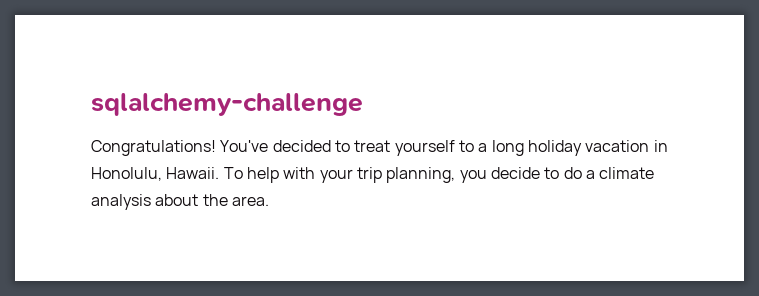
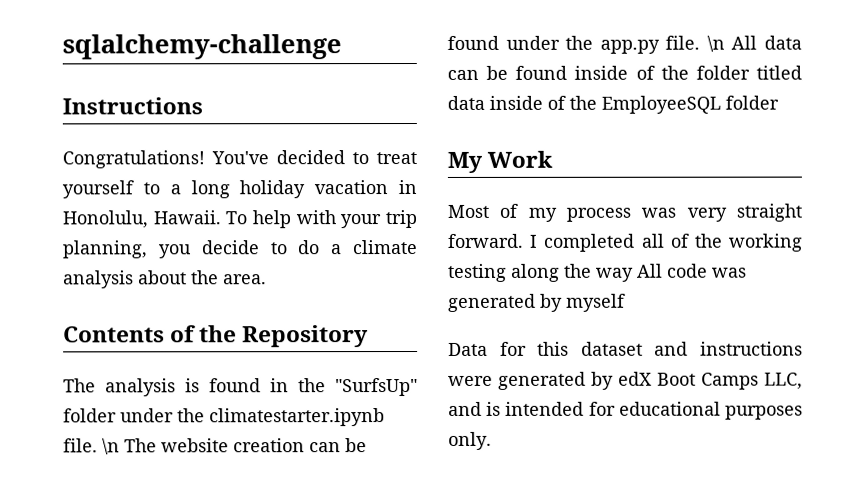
+ Instructions
+ Contents of the Repository
+ The analysis is found in the "SurfsUp" folder under the climatestarter.ipynb file. \n The website creation can be found under the app.py file. \n All data can be found inside of the folder titled data inside of the EmployeeSQL folder
+ My Work
+ Most of my process was very straight forward. I completed all of the working testing along the way All code was generated by myself
+ Data for this dataset and instructions were generated by edX Boot Camps LLC, and is intended for educational purposes only.

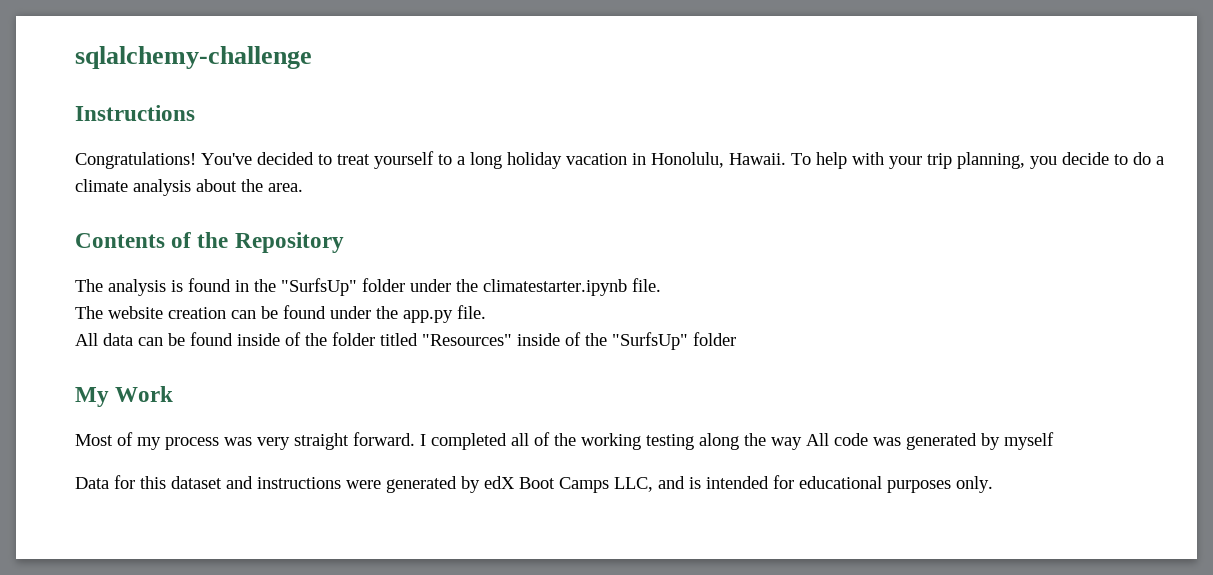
- The analysis is found in the "SurfsUp" folder under the climatestarter.ipynb file. \n The website creation can be found under the app.py file. \n All data can be found inside of the folder titled data inside of the EmployeeSQL folder
+ The analysis is found in the "SurfsUp" folder under the climatestarter.ipynb file.
+ The website creation can be found under the app.py file.
+ All data can be found inside of the folder titled "Resources" inside of the "SurfsUp" folder

